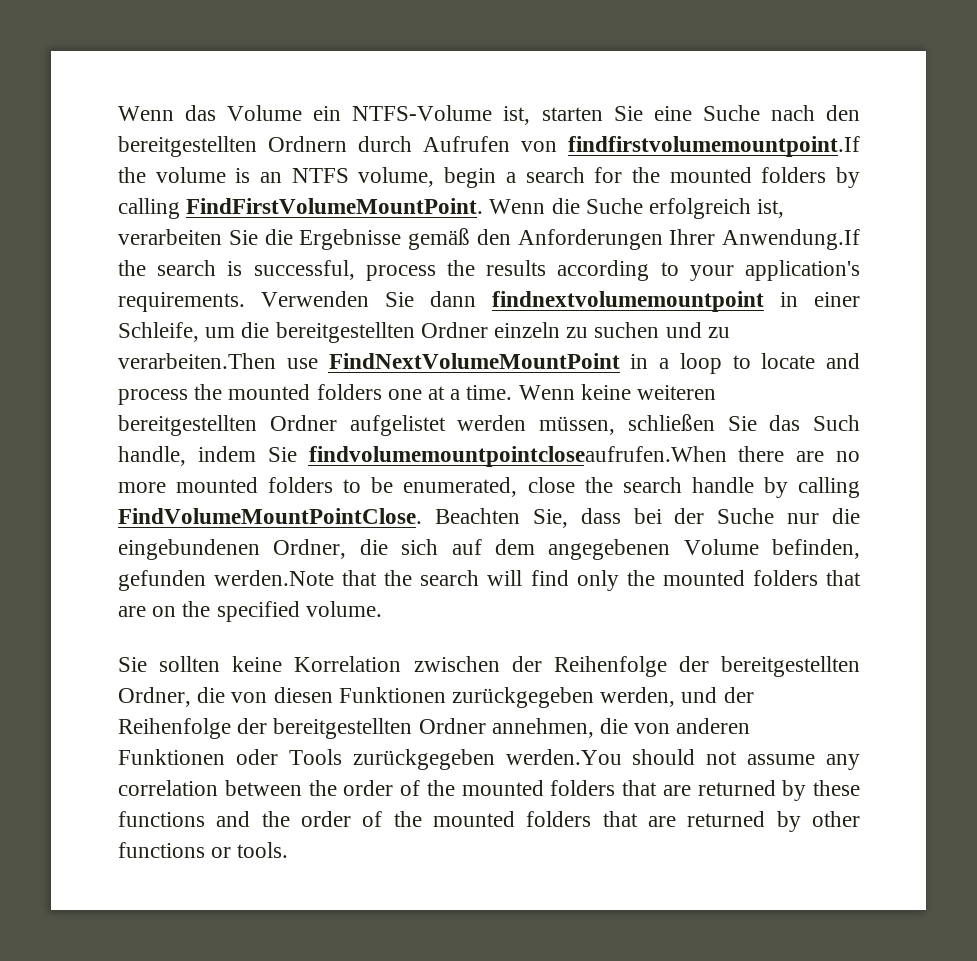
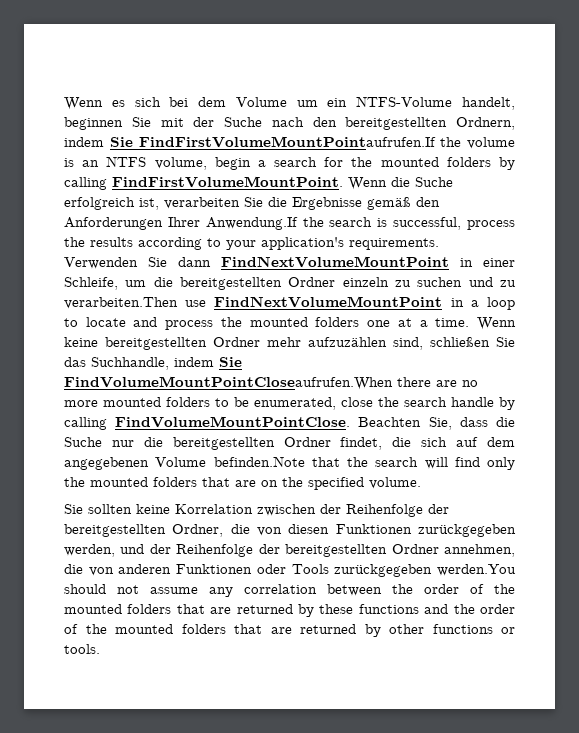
- Wenn das Volume ein NTFS-Volume ist, starten Sie eine Suche nach den bereitgestellten Ordnern durch Aufrufen von findfirstvolumemountpoint.If the volume is an NTFS volume, begin a search for the mounted folders by calling FindFirstVolumeMountPoint.
+ Wenn es sich bei dem Volume um ein NTFS-Volume handelt, beginnen Sie mit der Suche nach den bereitgestellten Ordnern, indem Sie FindFirstVolumeMountPointaufrufen.If the volume is an NTFS volume, begin a search for the mounted folders by calling FindFirstVolumeMountPoint.
- Verwenden Sie dann findnextvolumemountpoint in einer Schleife, um die bereitgestellten Ordner einzeln zu suchen und zu verarbeiten.Then use FindNextVolumeMountPoint in a loop to locate and process the mounted folders one at a time.
+ Verwenden Sie dann FindNextVolumeMountPoint in einer Schleife, um die bereitgestellten Ordner einzeln zu suchen und zu verarbeiten.Then use FindNextVolumeMountPoint in a loop to locate and process the mounted folders one at a time.
- Wenn keine weiteren bereitgestellten Ordner aufgelistet werden müssen, schließen Sie das Such handle, indem Sie findvolumemountpointcloseaufrufen.When there are no more mounted folders to be enumerated, close the search handle by calling FindVolumeMountPointClose.
+ Wenn keine bereitgestellten Ordner mehr aufzuzählen sind, schließen Sie das Suchhandle, indem Sie FindVolumeMountPointCloseaufrufen.When there are no more mounted folders to be enumerated, close the search handle by calling FindVolumeMountPointClose.
- Beachten Sie, dass bei der Suche nur die eingebundenen Ordner, die sich auf dem angegebenen Volume befinden, gefunden werden.Note that the search will find only the mounted folders that are on the specified volume.
+ Beachten Sie, dass die Suche nur die bereitgestellten Ordner findet, die sich auf dem angegebenen Volume befinden.Note that the search will find only the mounted folders that are on the specified volume.

